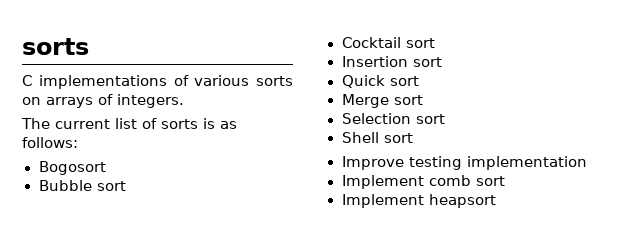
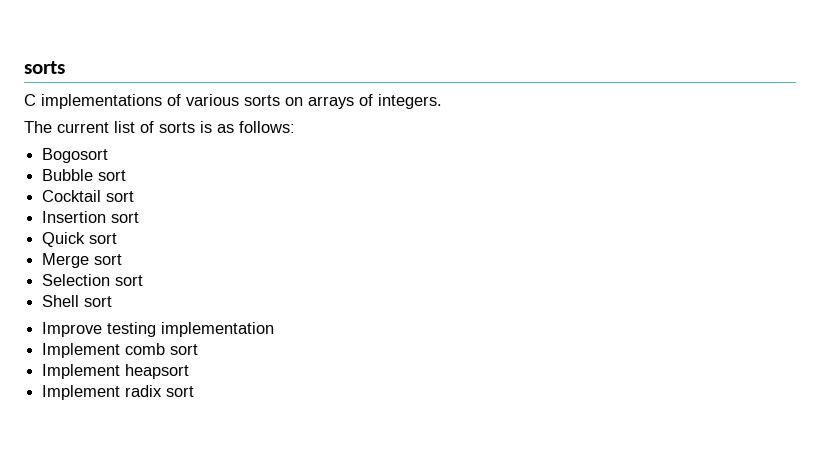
+ Implement radix sort

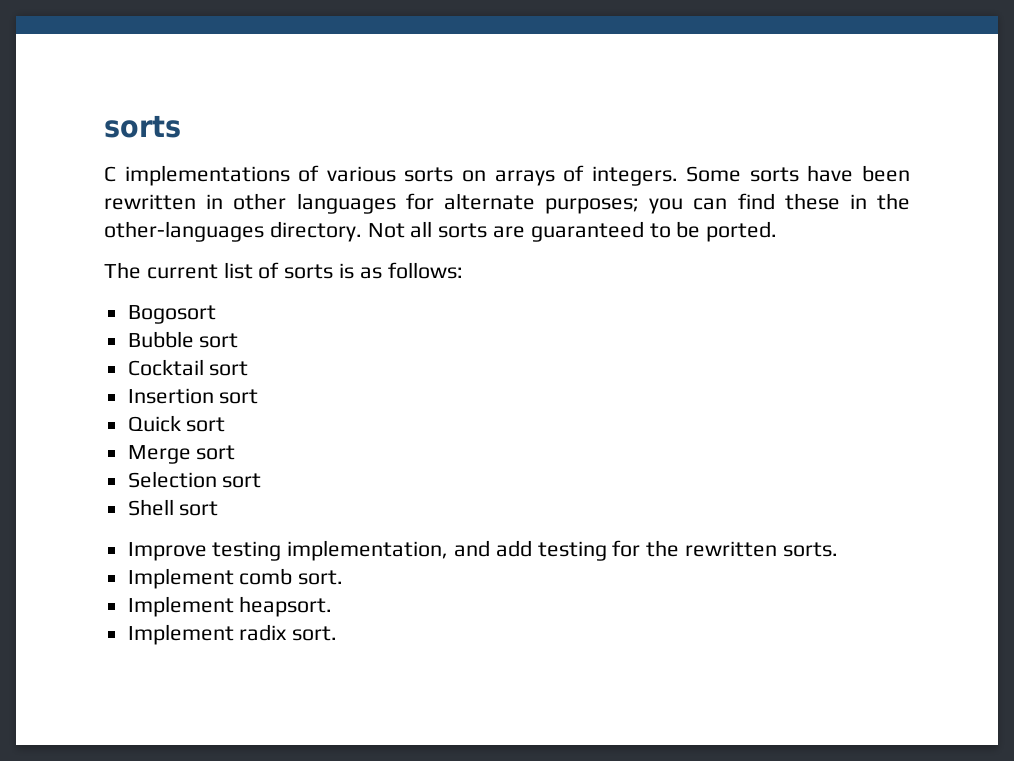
+ Some sorts have been rewritten in other languages for alternate purposes; you can find these in the other-languages directory. Not all sorts are guaranteed to be ported.
- Improve testing implementation
+ Improve testing implementation, and add testing for the rewritten sorts.
- Implement comb sort
- Implement heapsort
+ Implement comb sort.
+ Implement heapsort.
- Implement radix sort
+ Implement radix sort.

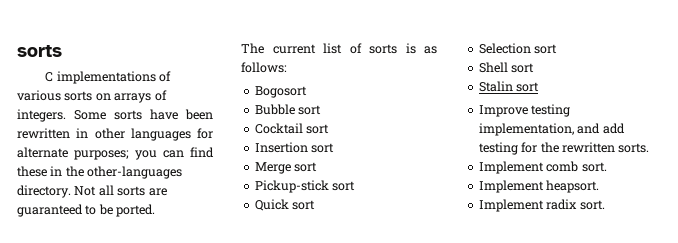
+ Merge sort
+ Pickup-stick sort
  Quick sort
- Merge sort
+ Stalin sort

